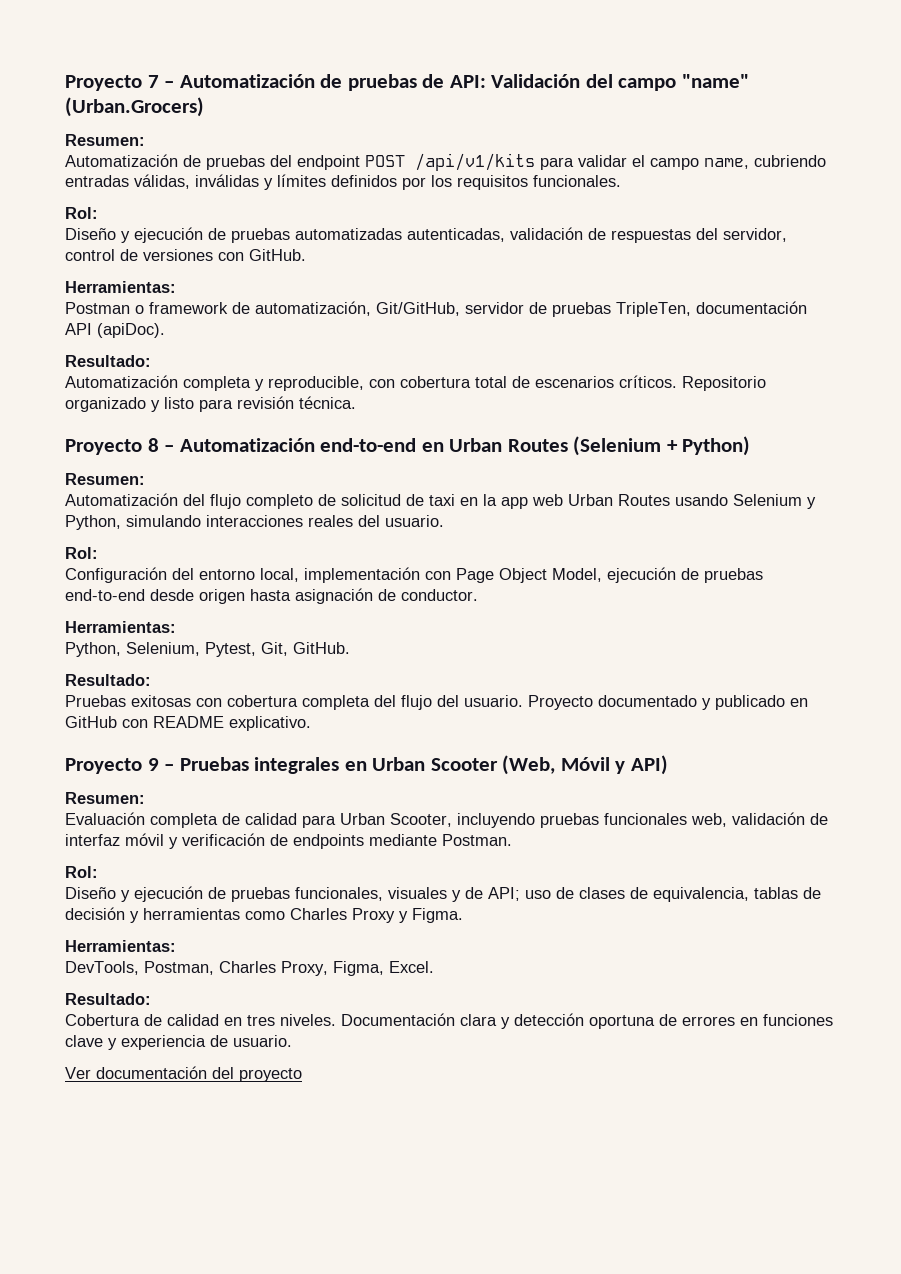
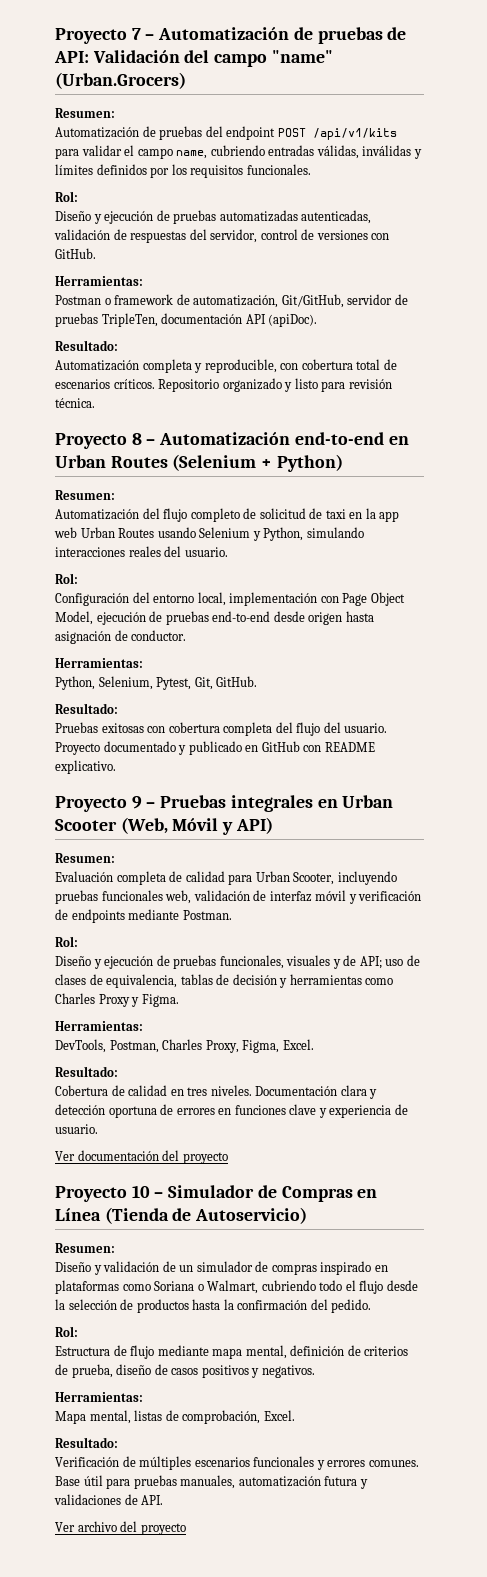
+ Proyecto 10 – Simulador de Compras en Línea (Tienda de Autoservicio)
+ Resumen:
+ Diseño y validación de un simulador de compras inspirado en plataformas como Soriana o Walmart, cubriendo todo el flujo desde la selección de productos hasta la confirmación del pedido.
+ Rol:
+ Estructura de flujo mediante mapa mental, definición de criterios de prueba, diseño de casos positivos y negativos.
+ Herramientas:
+ Mapa mental, listas de comprobación, Excel.
+ Resultado:
+ Verificación de múltiples escenarios funcionales y errores comunes. Base útil para pruebas manuales, automatización futura y validaciones de API.
+ Ver archivo del proyecto

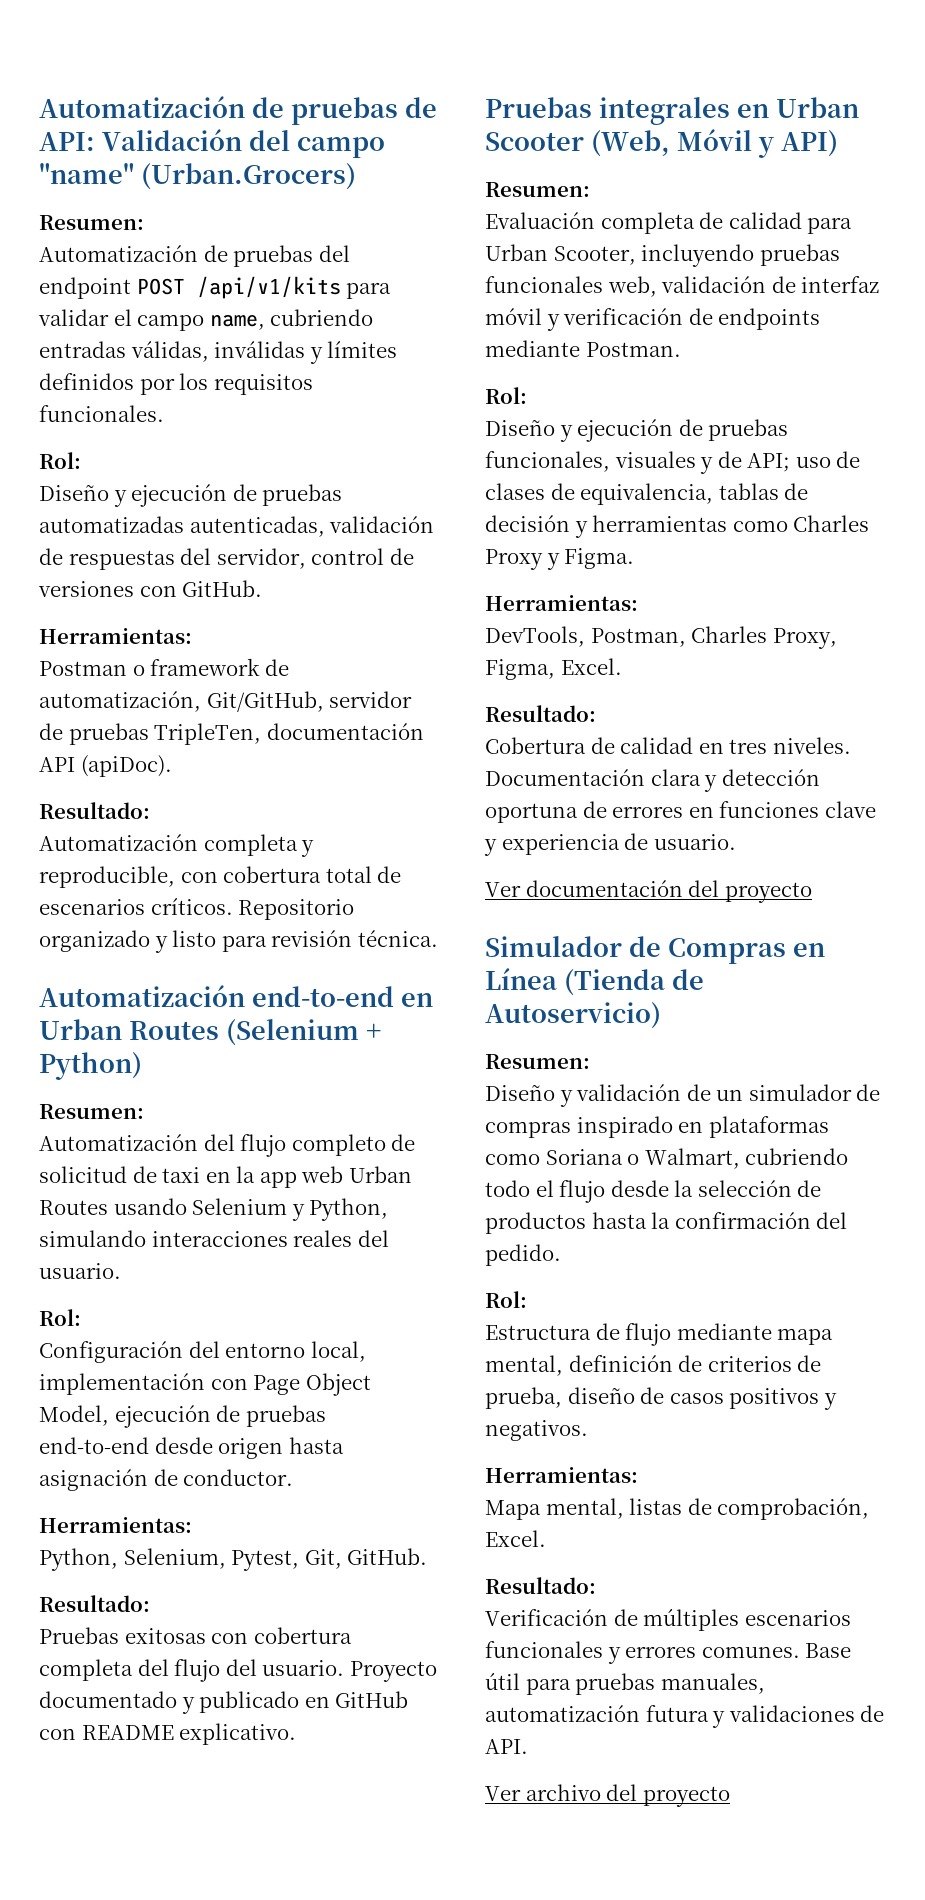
- Proyecto 7 – Automatización de pruebas de API: Validación del campo "name" (Urban.Grocers)
+ Automatización de pruebas de API: Validación del campo "name" (Urban.Grocers)
- Proyecto 8 – Automatización end-to-end en Urban Routes (Selenium + Python)
+ Automatización end-to-end en Urban Routes (Selenium + Python)
- Proyecto 9 – Pruebas integrales en Urban Scooter (Web, Móvil y API)
+ Pruebas integrales en Urban Scooter (Web, Móvil y API)
- Proyecto 10 – Simulador de Compras en Línea (Tienda de Autoservicio)
+ Simulador de Compras en Línea (Tienda de Autoservicio)

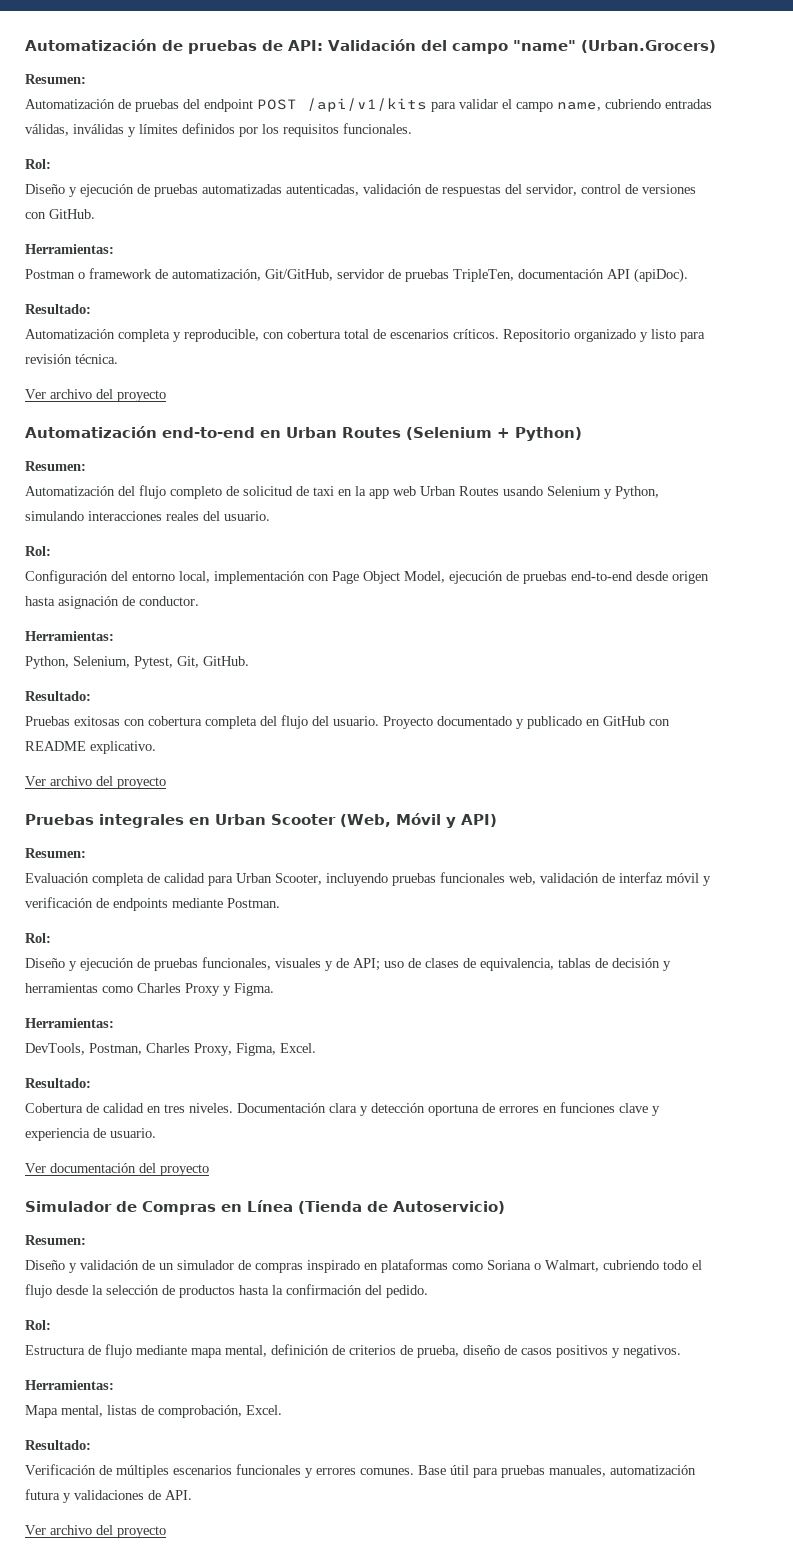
  Repositorio organizado y listo para revisión técnica.
+ Ver archivo del proyecto
  Proyecto documentado y publicado en GitHub con README explicativo.
+ Ver archivo del proyecto

